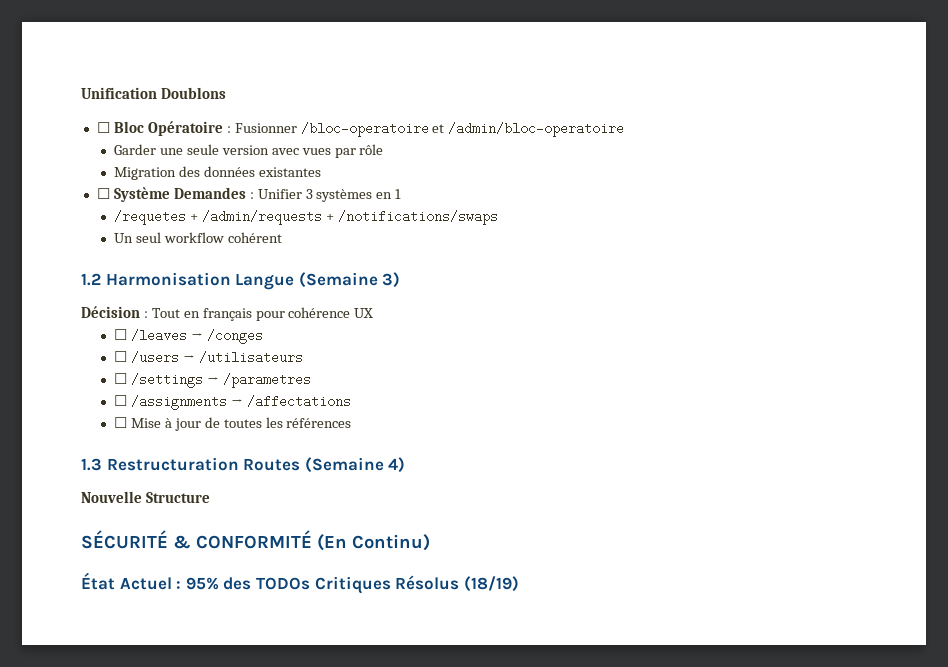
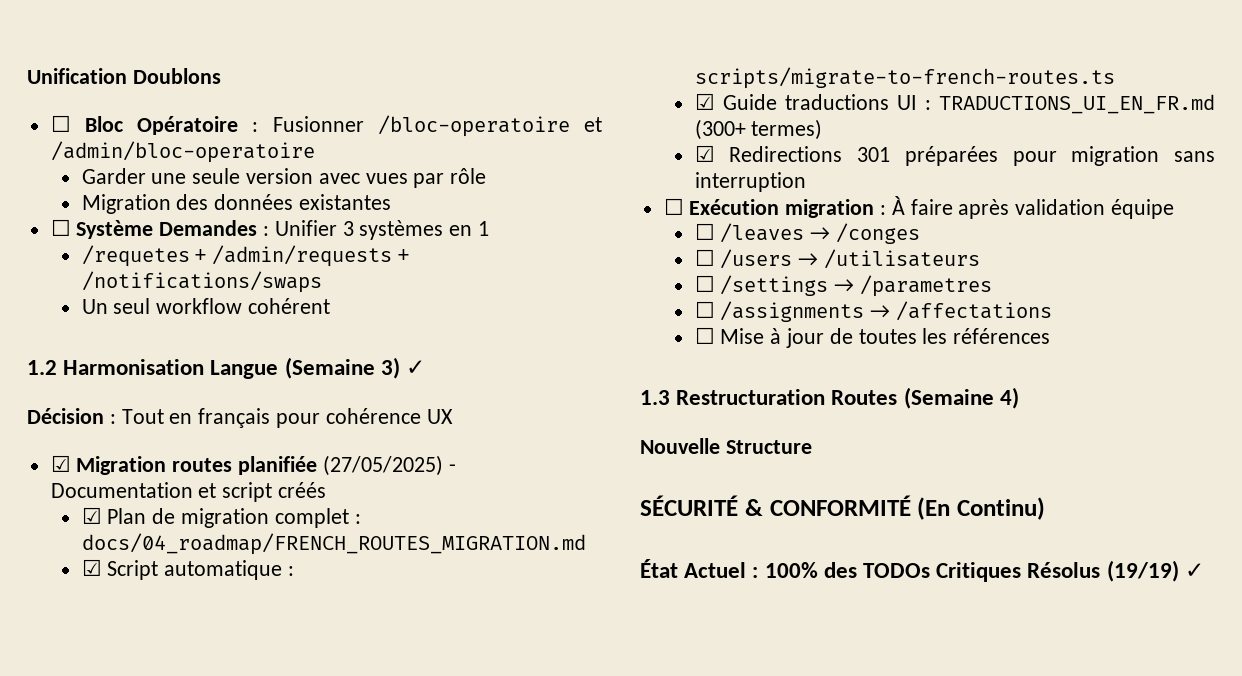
- 1.2 Harmonisation Langue (Semaine 3)
+ 1.2 Harmonisation Langue (Semaine 3) ✓
+ ☑ Migration routes planifiée (27/05/2025) - Documentation et script créés
+ ☑ Plan de migration complet : docs/04_roadmap/FRENCH_ROUTES_MIGRATION.md
+ ☑ Script automatique : scripts/migrate-to-french-routes.ts
+ ☑ Guide traductions UI : TRADUCTIONS_UI_EN_FR.md (300+ termes)
+ ☑ Redirections 301 préparées pour migration sans interruption
+ ☐ Exécution migration : À faire après validation équipe
- État Actuel : 95% des TODOs Critiques Résolus (18/19)
+ État Actuel : 100% des TODOs Critiques Résolus (19/19) ✓

